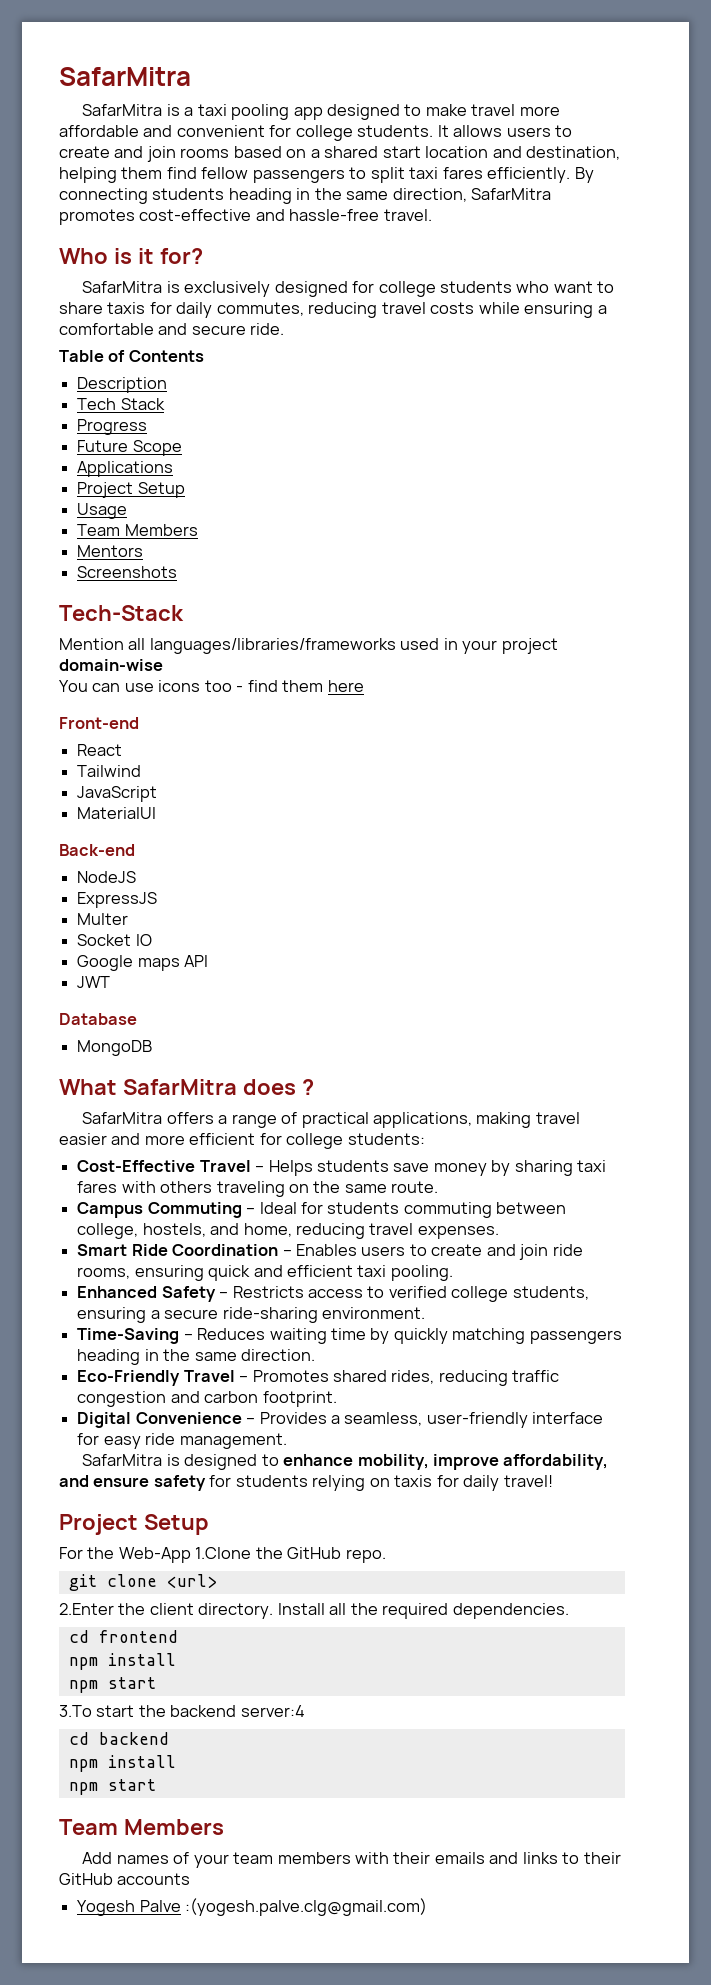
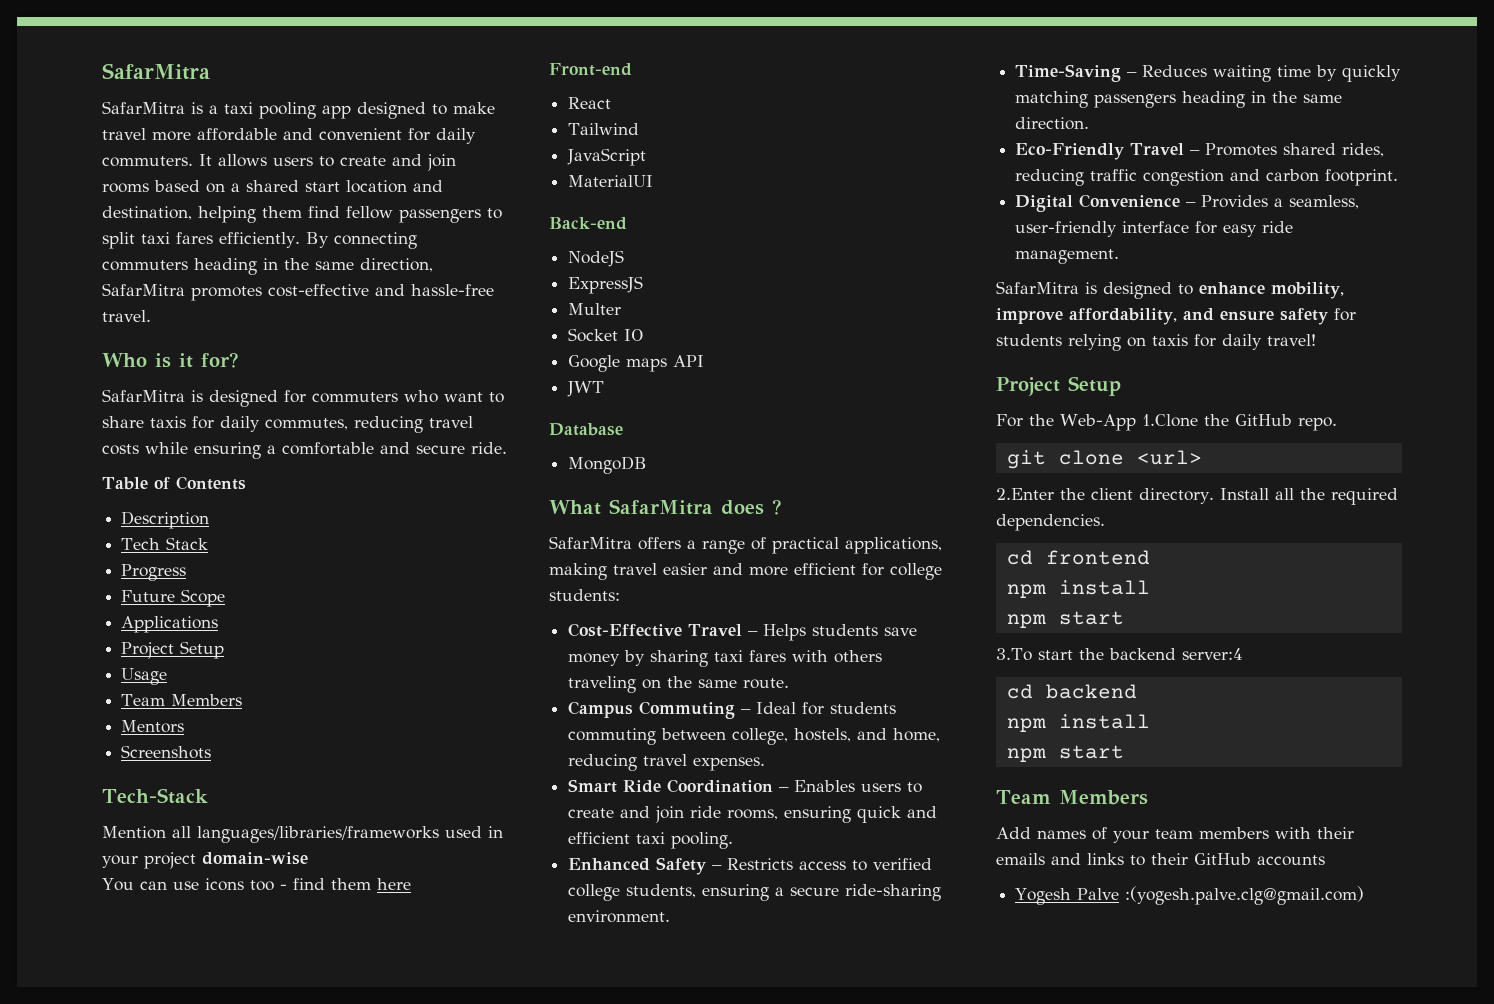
- SafarMitra is a taxi pooling app designed to make travel more affordable and convenient for college students.
+ SafarMitra is a taxi pooling app designed to make travel more affordable and convenient for daily commuters.
- By connecting students heading in the same direction, SafarMitra promotes cost-effective and hassle-free travel.
+ By connecting commuters heading in the same direction, SafarMitra promotes cost-effective and hassle-free travel.
- SafarMitra is exclusively designed for college students who want to share taxis for daily commutes, reducing travel costs while ensuring a comfortable and secure ride.
+ SafarMitra is designed for commuters who want to share taxis for daily commutes, reducing travel costs while ensuring a comfortable and secure ride.

